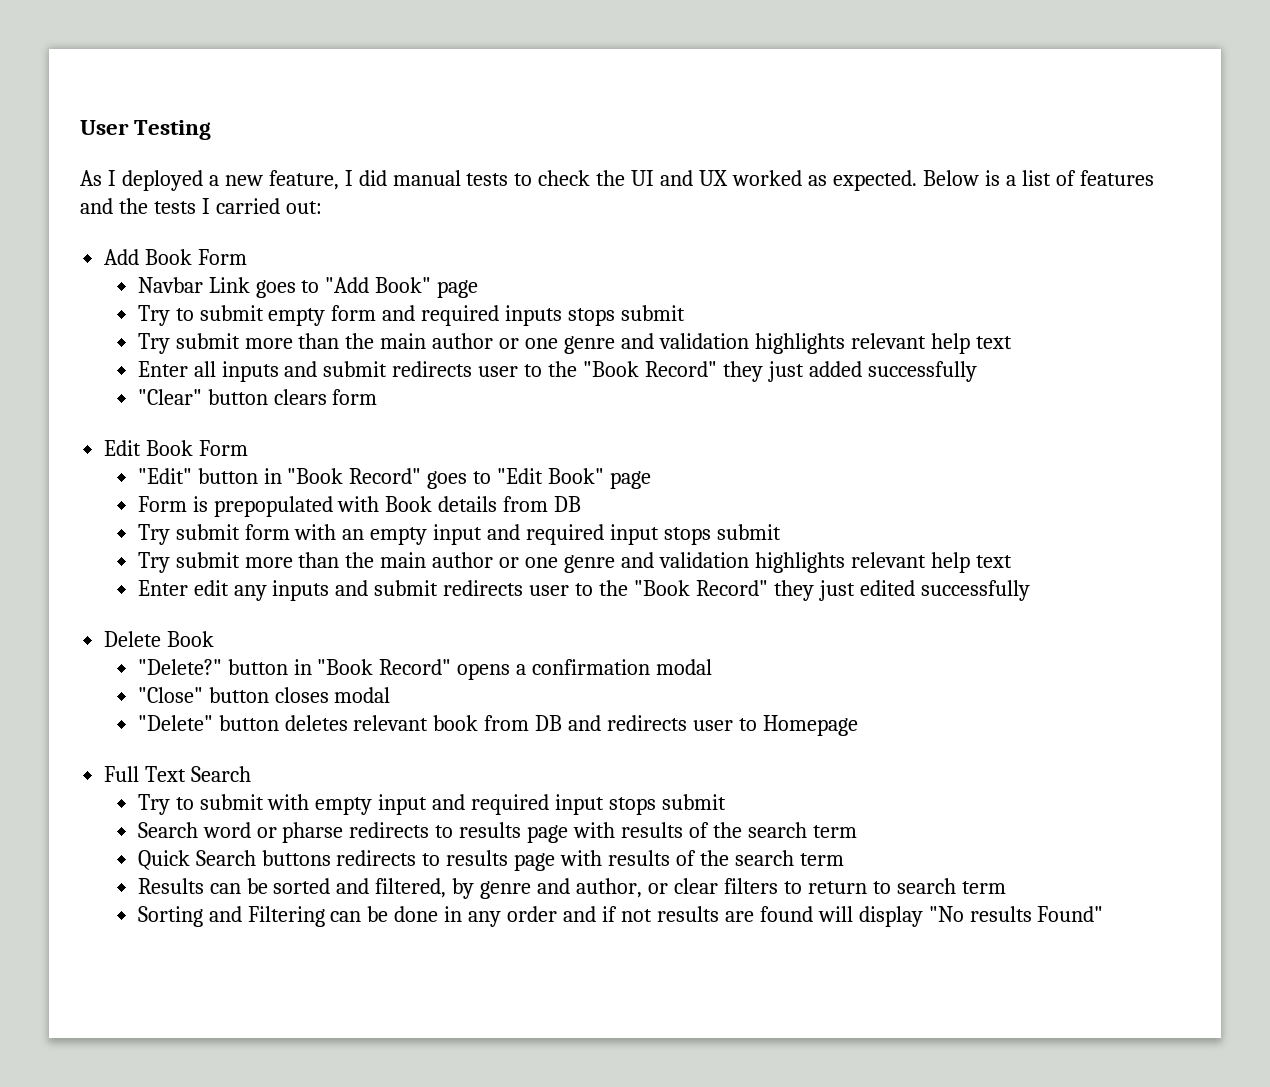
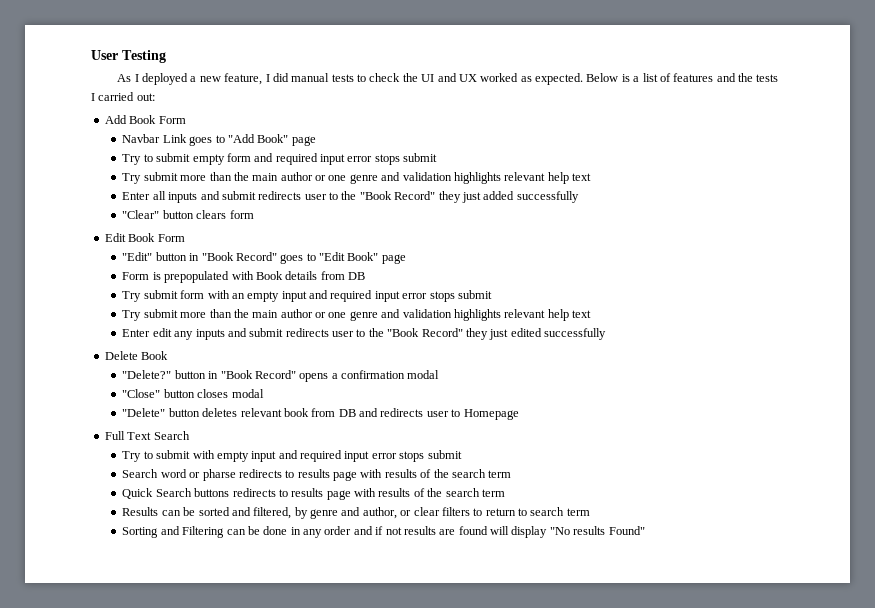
- Try to submit empty form and required inputs stops submit
+ Try to submit empty form and required input error stops submit
- Try submit form with an empty input and required input stops submit
+ Try submit form with an empty input and required input error stops submit
- Try to submit with empty input and required input stops submit
+ Try to submit with empty input and required input error stops submit

